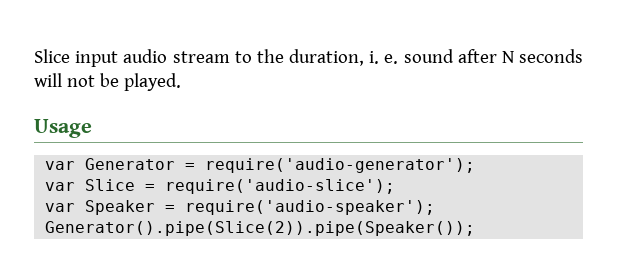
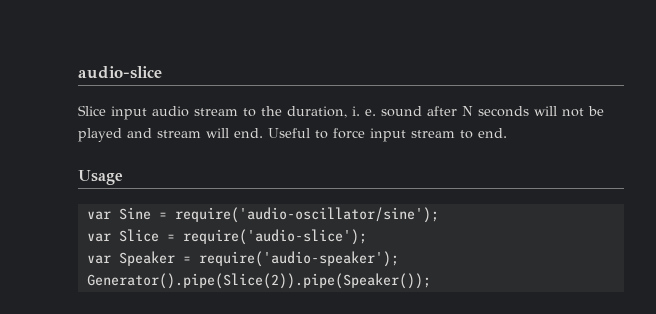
+ audio-slice
- Slice input audio stream to the duration, i. e. sound after N seconds will not be played.
+ Slice input audio stream to the duration, i. e. sound after N seconds will not be played and stream will end. Useful to force input stream to end.
- var Generator = require('audio-generator');
+ var Sine = require('audio-oscillator/sine');

